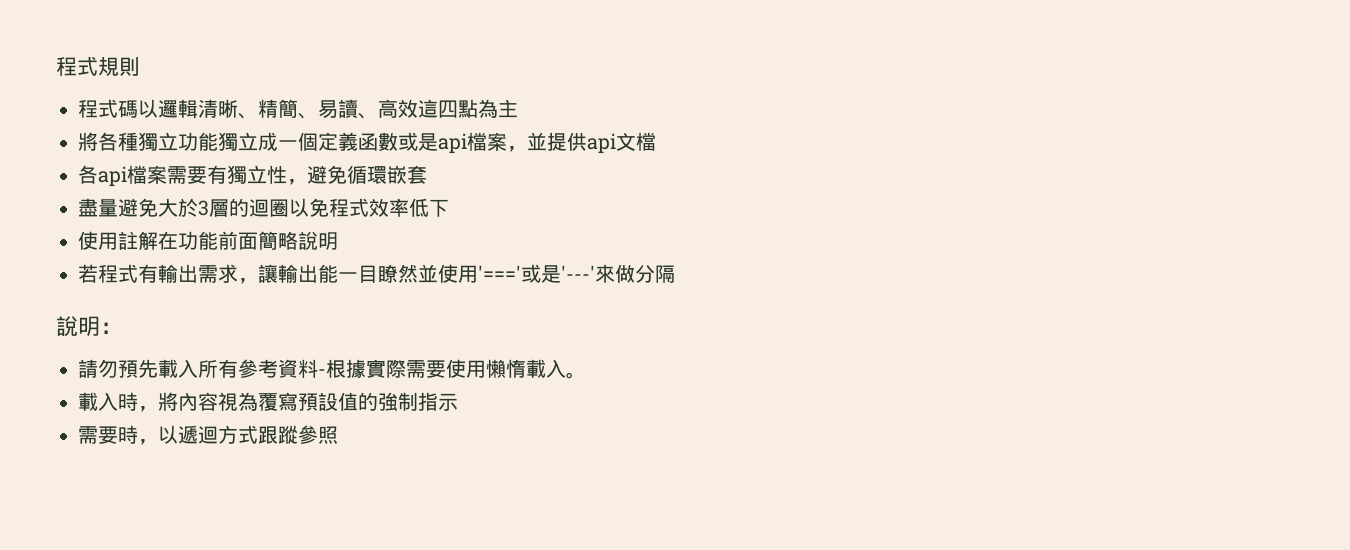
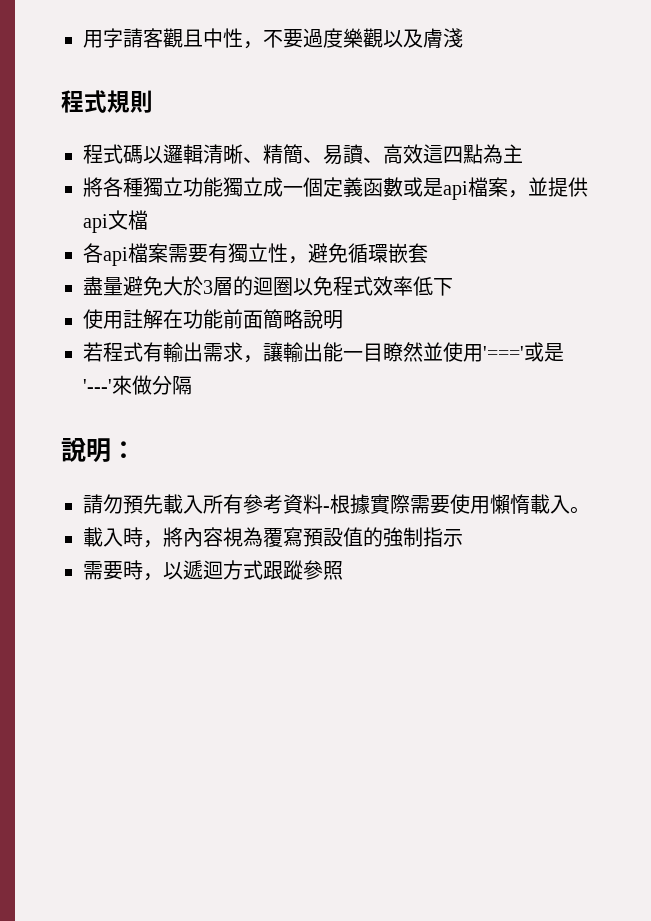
+ 用字請客觀且中性，不要過度樂觀以及膚淺

